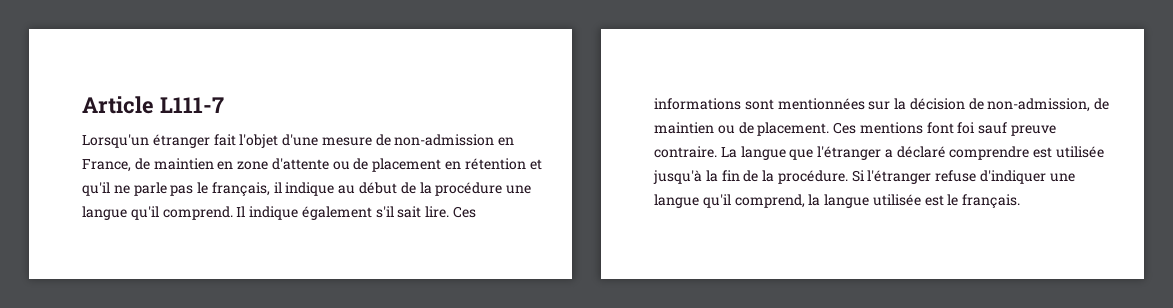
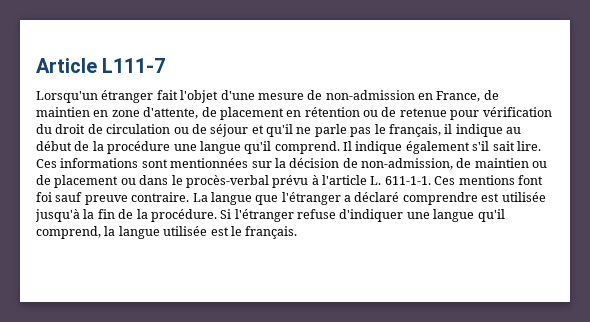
- Lorsqu'un étranger fait l'objet d'une mesure de non-admission en France, de maintien en zone d'attente ou de placement en rétention et qu'il ne parle pas le français, il indique au début de la procédure une langue qu'il comprend.
+ Lorsqu'un étranger fait l'objet d'une mesure de non-admission en France, de maintien en zone d'attente, de placement en rétention ou de retenue pour vérification du droit de circulation ou de séjour et qu'il ne parle pas le français, il indique au début de la procédure une langue qu'il comprend.
- Ces informations sont mentionnées sur la décision de non-admission, de maintien ou de placement.
+ Ces informations sont mentionnées sur la décision de non-admission, de maintien ou de placement ou dans le procès-verbal prévu à l'article L. 611-1-1.

